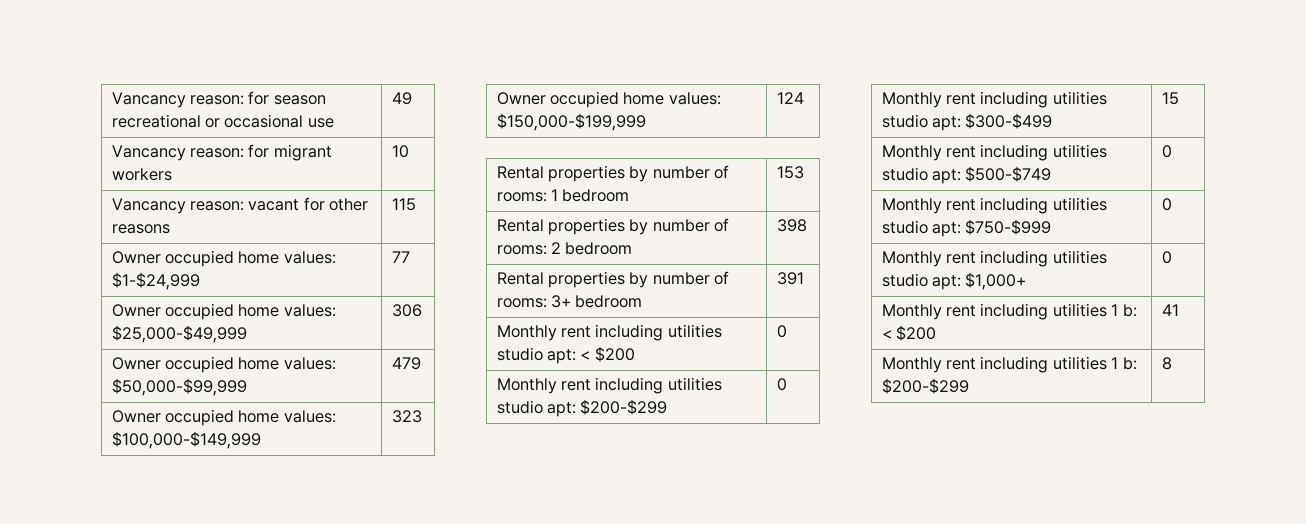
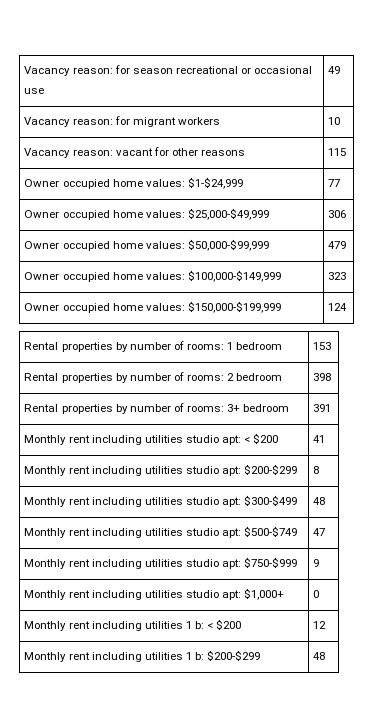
- Vancancy reason: for season recreational or occasional use | 49
+ Vacancy reason: for season recreational or occasional use | 49
- Vancancy reason: for migrant workers | 10
+ Vacancy reason: for migrant workers | 10
- Vancancy reason: vacant for other reasons | 115
+ Vacancy reason: vacant for other reasons | 115
- Monthly rent including utilities studio apt: < $200 | 0
+ Monthly rent including utilities studio apt: < $200 | 41
- Monthly rent including utilities studio apt: $200-$299 | 0
+ Monthly rent including utilities studio apt: $200-$299 | 8
- Monthly rent including utilities studio apt: $300-$499 | 15
+ Monthly rent including utilities studio apt: $300-$499 | 48
- Monthly rent including utilities studio apt: $500-$749 | 0
+ Monthly rent including utilities studio apt: $500-$749 | 47
- Monthly rent including utilities studio apt: $750-$999 | 0
+ Monthly rent including utilities studio apt: $750-$999 | 9
- Monthly rent including utilities 1 b: < $200 | 41
+ Monthly rent including utilities 1 b: < $200 | 12
- Monthly rent including utilities 1 b: $200-$299 | 8
+ Monthly rent including utilities 1 b: $200-$299 | 48

